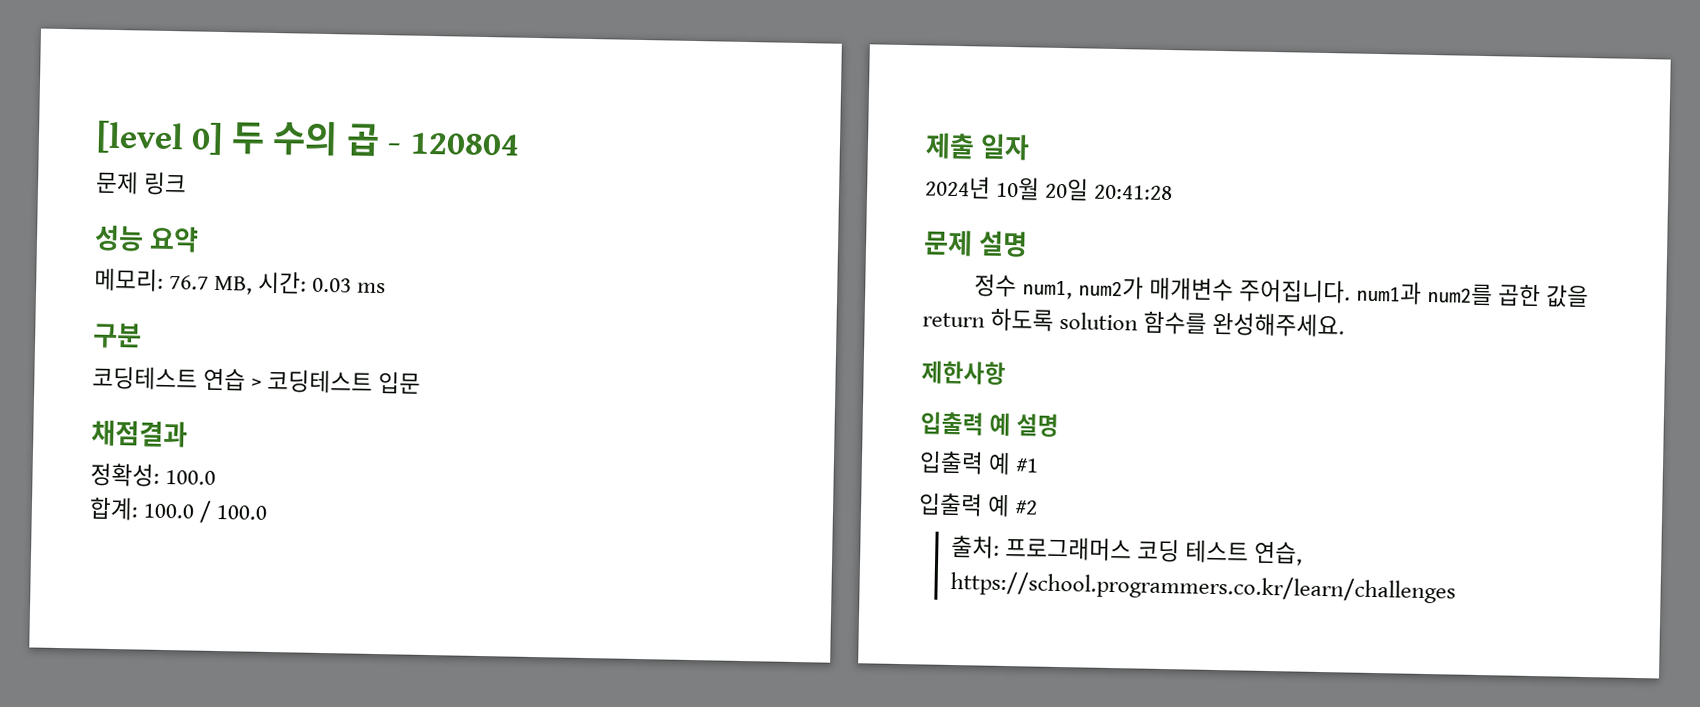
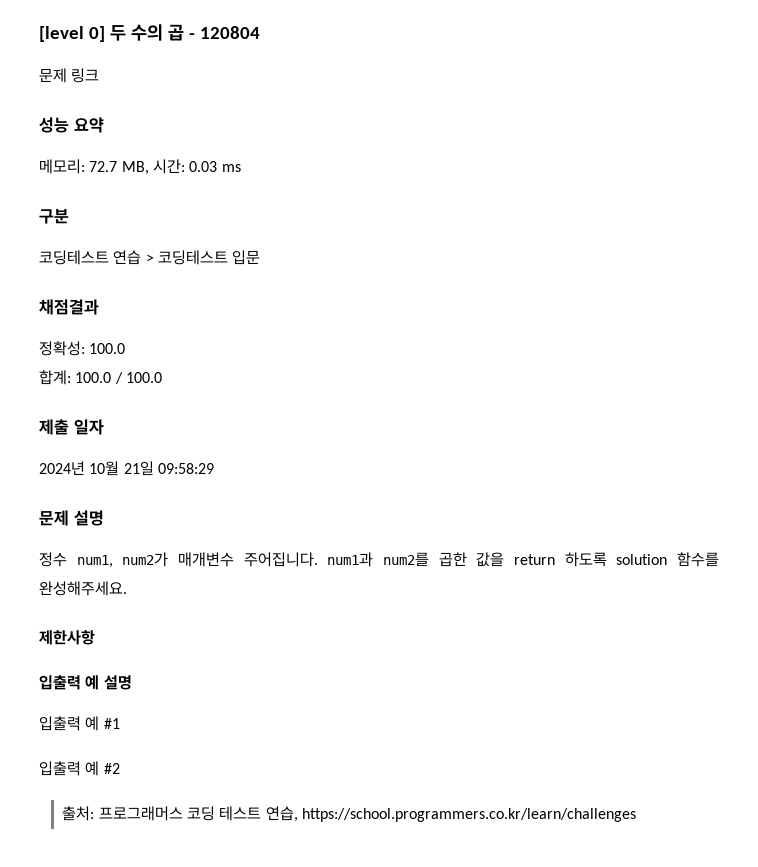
- 메모리: 76.7 MB, 시간: 0.03 ms
+ 메모리: 72.7 MB, 시간: 0.03 ms
- 2024년 10월 20일 20:41:28
+ 2024년 10월 21일 09:58:29

